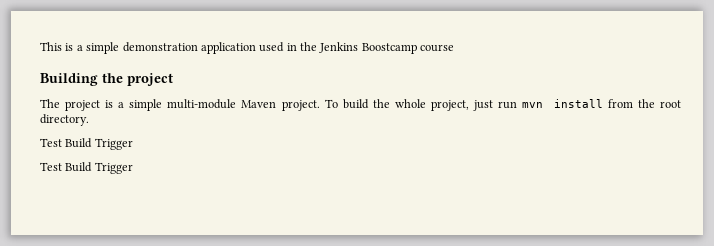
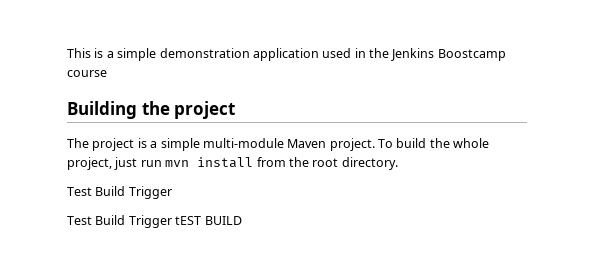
  To build the whole project, just run mvn install from the root directory.
  Test Build Trigger
- Test Build Trigger
+ Test Build Trigger tEST BUILD

